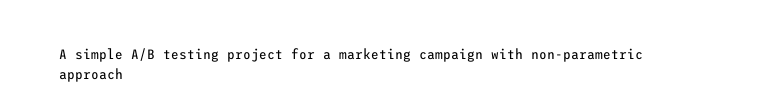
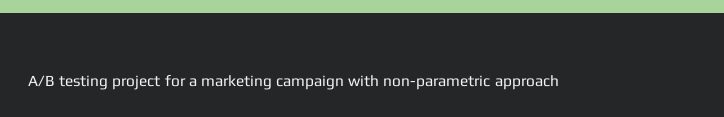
- A simple A/B testing project for a marketing campaign with non-parametric approach
+ A/B testing project for a marketing campaign with non-parametric approach

